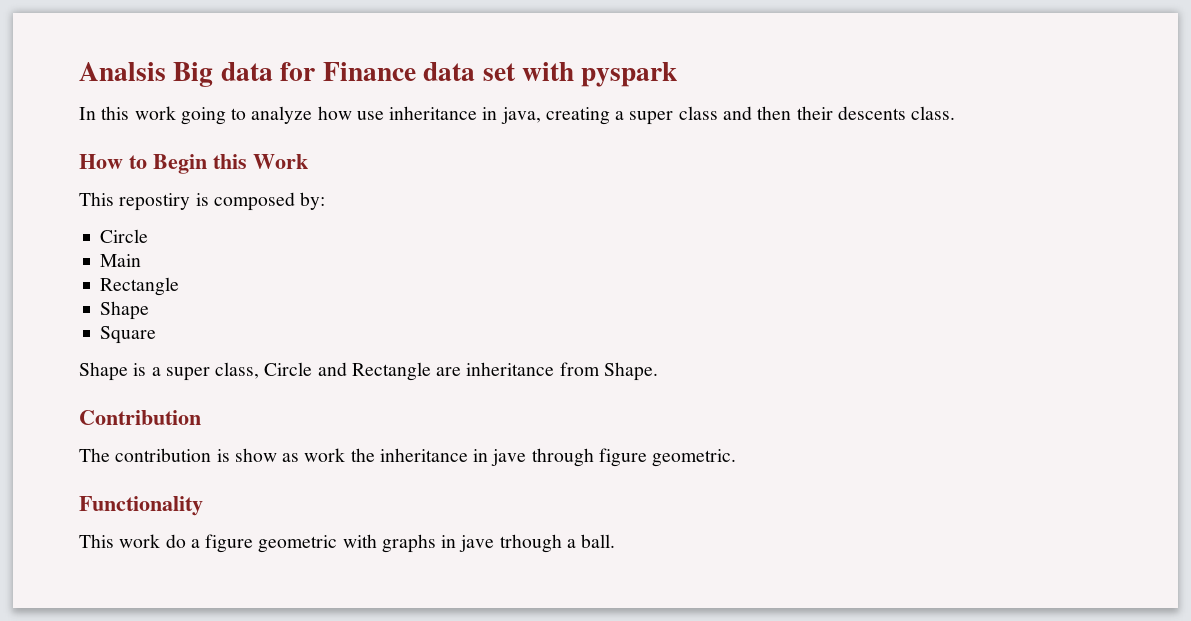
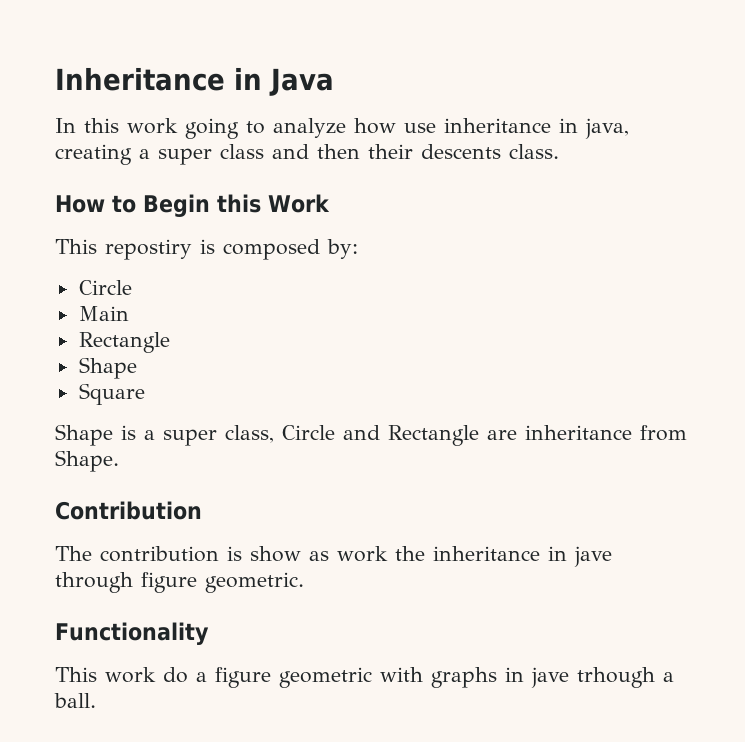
- Analsis Big data for Finance data set with pyspark
+ Inheritance in Java

